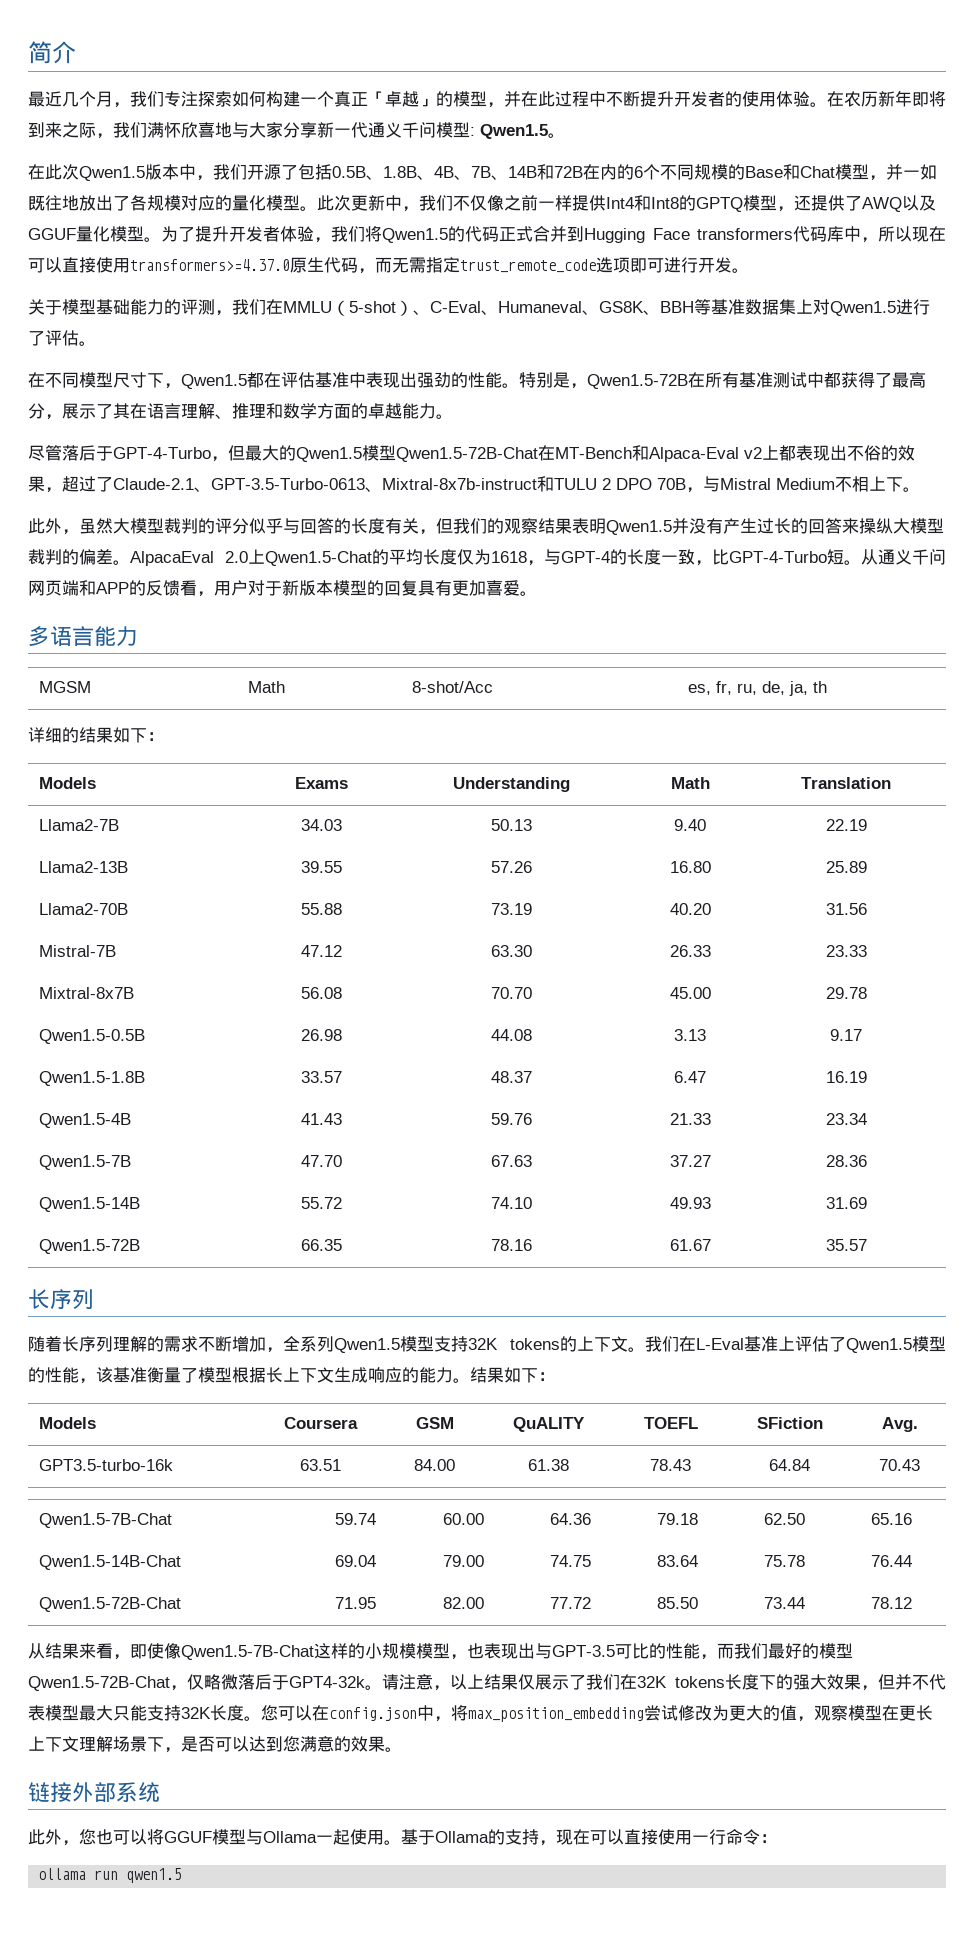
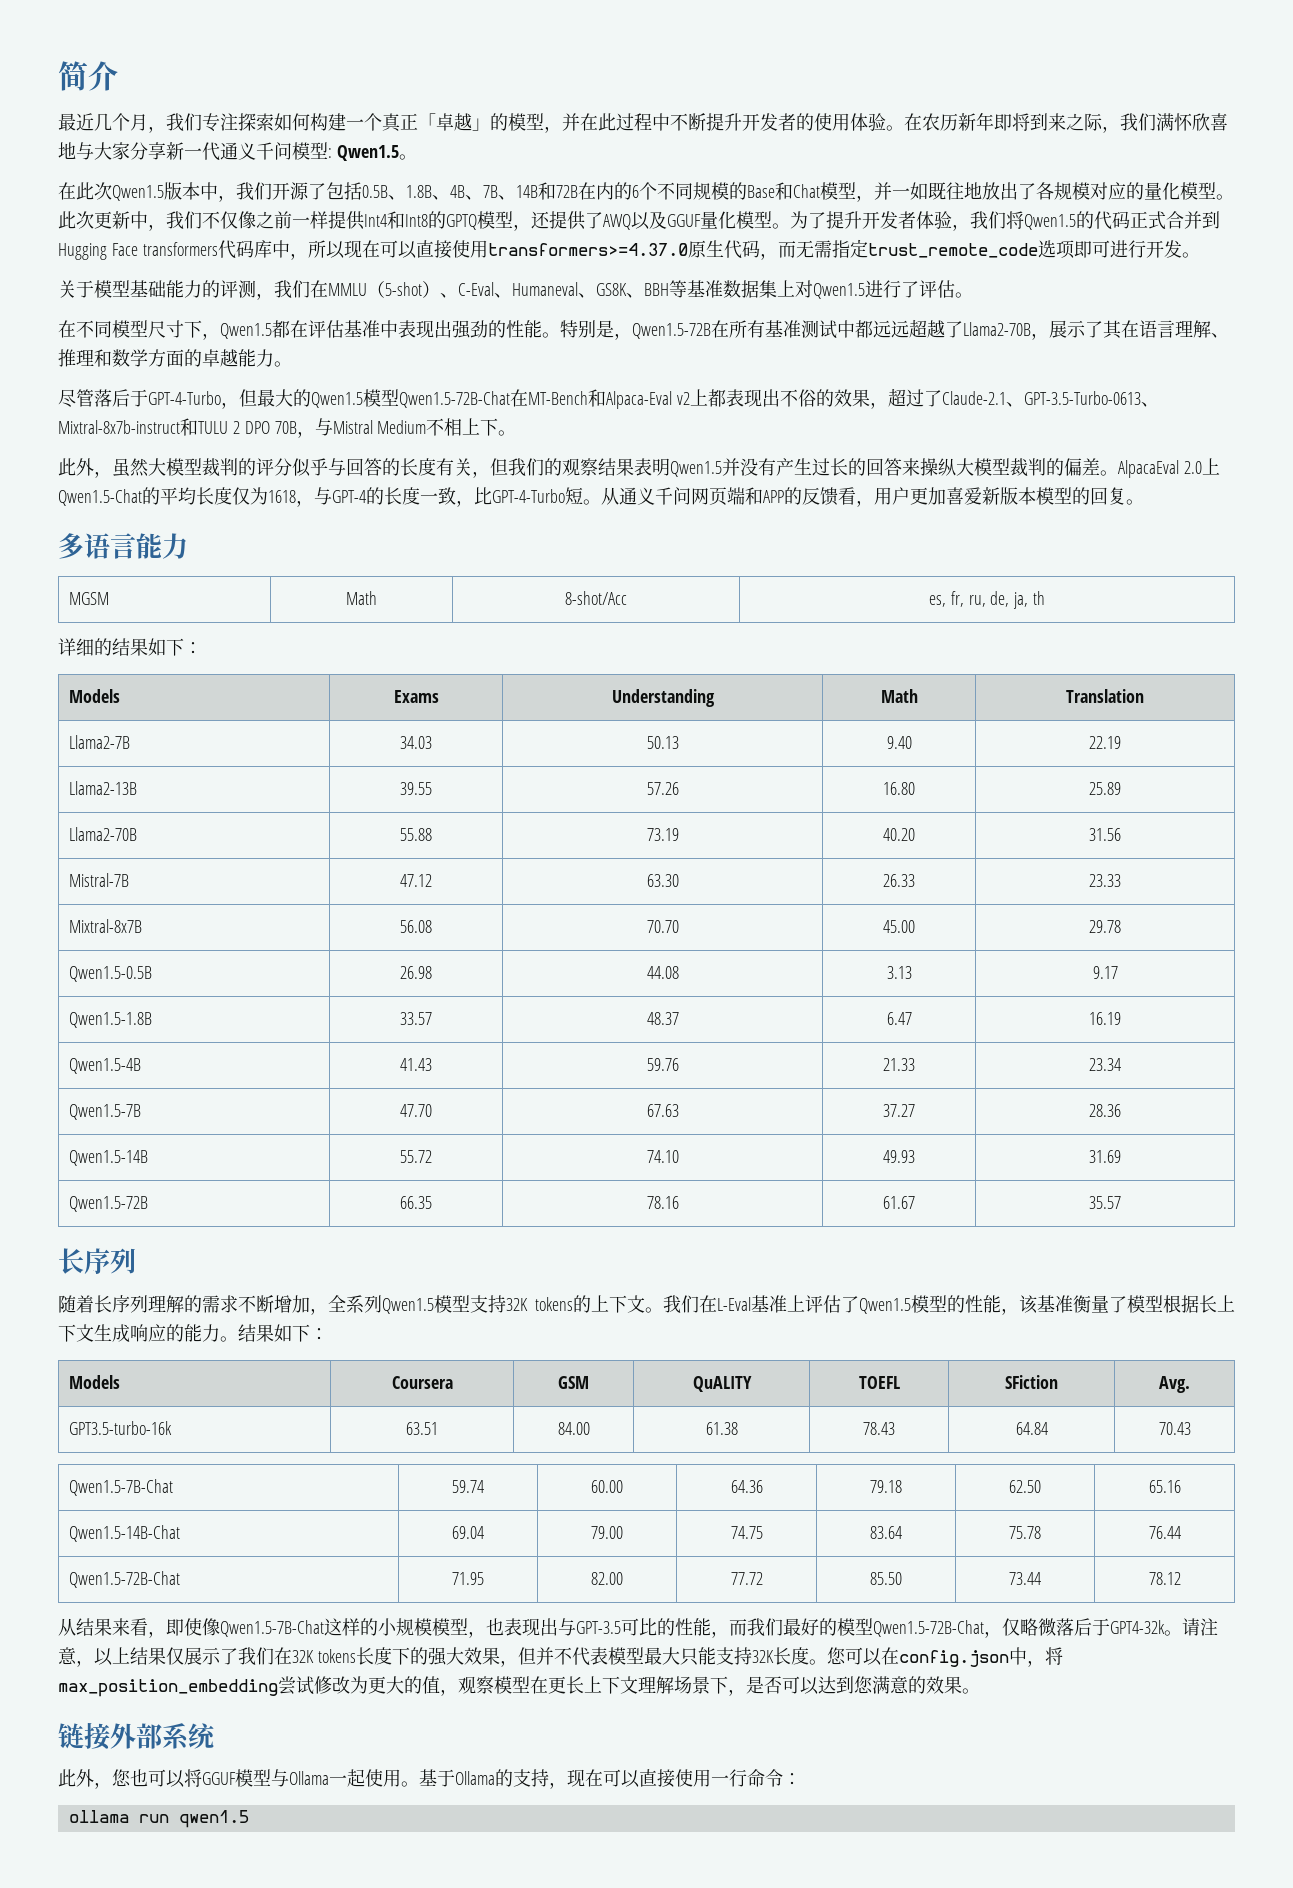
- 特别是，Qwen1.5-72B在所有基准测试中都获得了最高分，展示了其在语言理解、推理和数学方面的卓越能力。
+ 特别是，Qwen1.5-72B在所有基准测试中都远远超越了Llama2-70B，展示了其在语言理解、推理和数学方面的卓越能力。
- 从通义千问网页端和APP的反馈看，用户对于新版本模型的回复具有更加喜爱。
+ 从通义千问网页端和APP的反馈看，用户更加喜爱新版本模型的回复。

